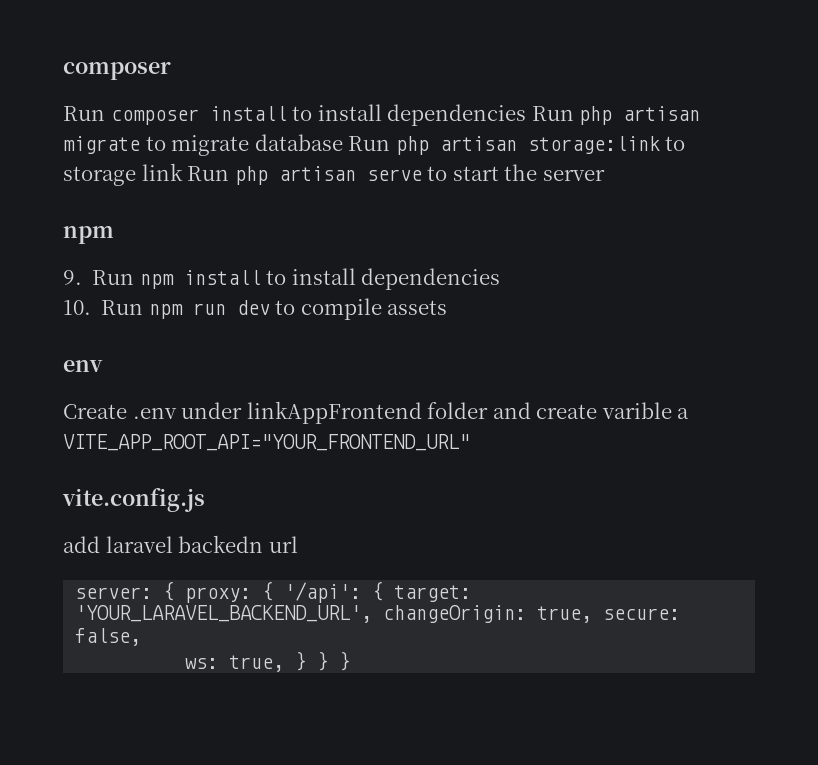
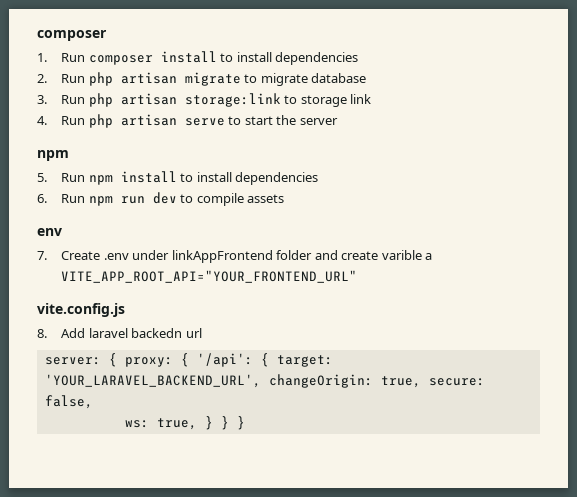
- Run composer install to install dependencies Run php artisan migrate to migrate database Run php artisan storage:link to storage link Run php artisan serve to start the server
+ 1. Run composer install to install dependencies
+ 2. Run php artisan migrate to migrate database
+ 3. Run php artisan storage:link to storage link
+ 4. Run php artisan serve to start the server
- 9. Run npm install to install dependencies
+ 5. Run npm install to install dependencies
- 10. Run npm run dev to compile assets
+ 6. Run npm run dev to compile assets
- Create .env under linkAppFrontend folder and create varible a VITE_APP_ROOT_API="YOUR_FRONTEND_URL"
+ 7. Create .env under linkAppFrontend folder and create varible a VITE_APP_ROOT_API="YOUR_FRONTEND_URL"
- add laravel backedn url
+ 8. Add laravel backedn url

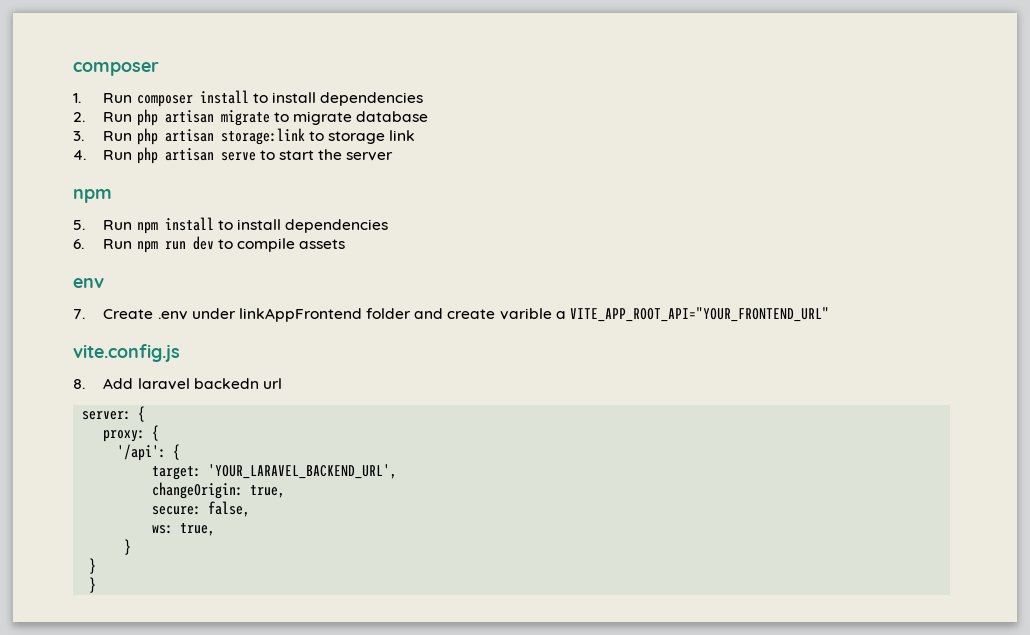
- server: { proxy: { '/api': { target: 'YOUR_LARAVEL_BACKEND_URL', changeOrigin: true, secure: false,
+ server: {
+ proxy: {
+ '/api': {
+ target: 'YOUR_LARAVEL_BACKEND_URL',
+ changeOrigin: true,
+ secure: false,
- ws: true, } } }
+ ws: true,
+ }
+ }
+ }

